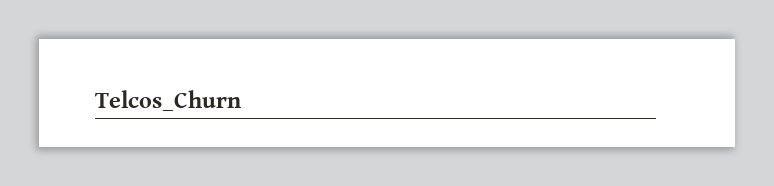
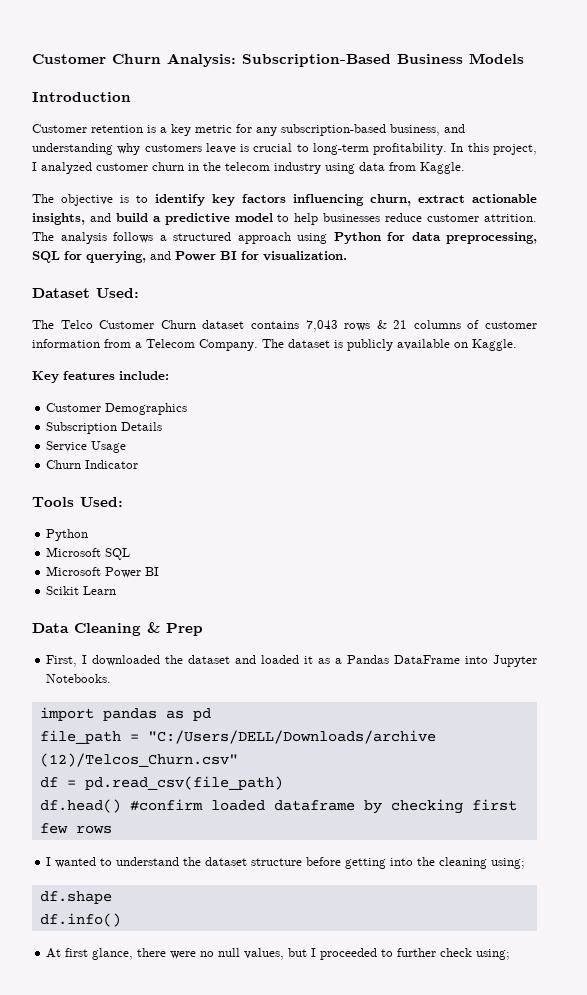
- Telcos_Churn
+ Customer Churn Analysis: Subscription-Based Business Models
+ Introduction
+ Customer retention is a key metric for any subscription-based business, and understanding why customers leave is crucial to long-term profitability. In this project, I analyzed customer churn in the telecom industry using data from Kaggle.
+ The objective is to identify key factors influencing churn, extract actionable insights, and build a predictive model to help businesses reduce customer attrition. The analysis follows a structured approach using Python for data preprocessing, SQL for querying, and Power BI for visualization.
+ Dataset Used:
+ The Telco Customer Churn dataset contains 7,043 rows & 21 columns of customer information from a Telecom Company. The dataset is publicly available on Kaggle.
+ Key features include:
+ Customer Demographics
+ Subscription Details
+ Service Usage
+ Churn Indicator
+ Tools Used:
+ Python
+ Microsoft SQL
+ Microsoft Power BI
+ Scikit Learn
+ Data Cleaning & Prep
+ First, I downloaded the dataset and loaded it as a Pandas DataFrame into Jupyter Notebooks.
+ import pandas as pd
+ file_path = "C:/Users/DELL/Downloads/archive (12)/Telcos_Churn.csv"
+ df = pd.read_csv(file_path)
+ df.head() #confirm loaded dataframe by checking first few rows
+ I wanted to understand the dataset structure before getting into the cleaning using;
+ df.shape
+ df.info()
+ At first glance, there were no null values, but I proceeded to further check using;

